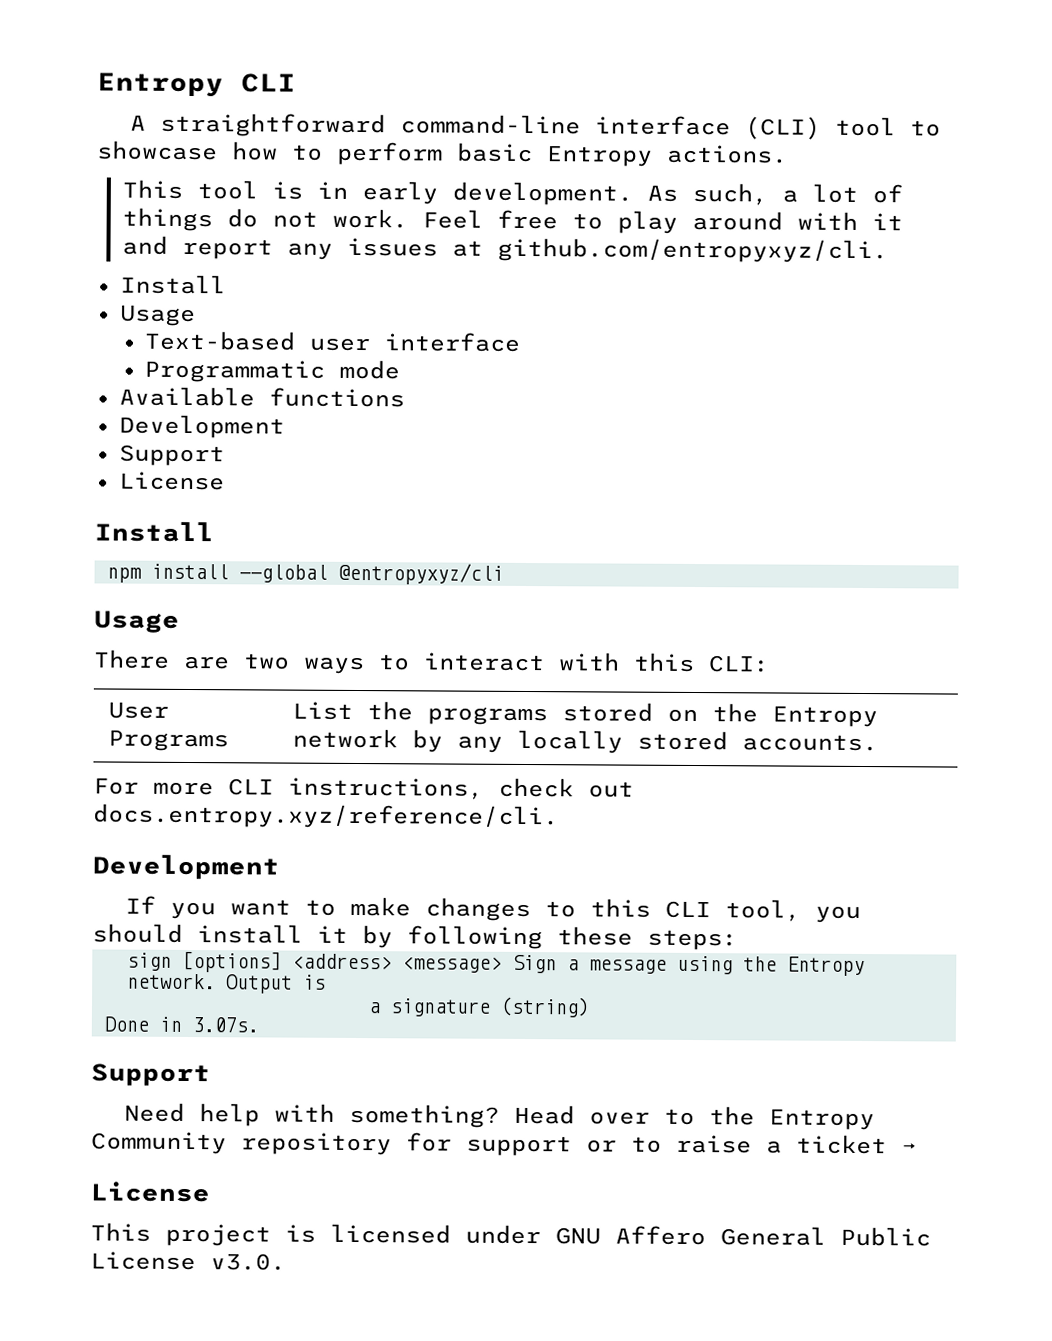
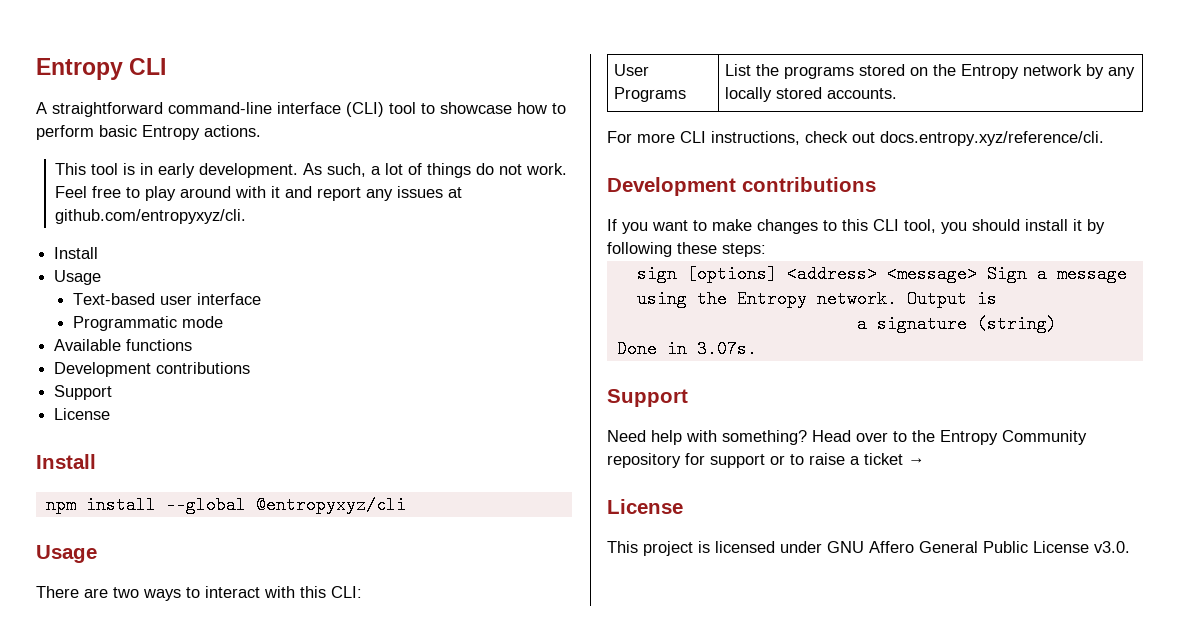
  Available functions
- Development
+ Development contributions
  For more CLI instructions, check out docs.entropy.xyz/reference/cli.
- Development
+ Development contributions

